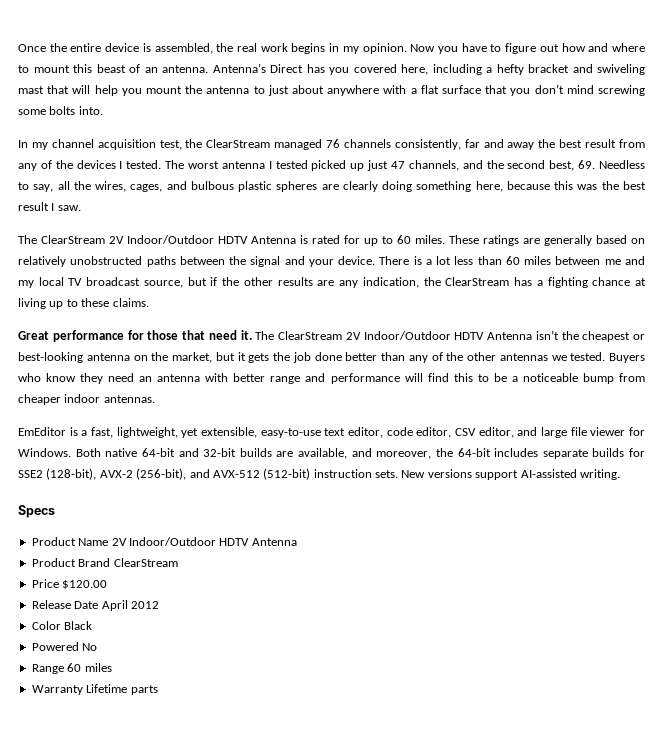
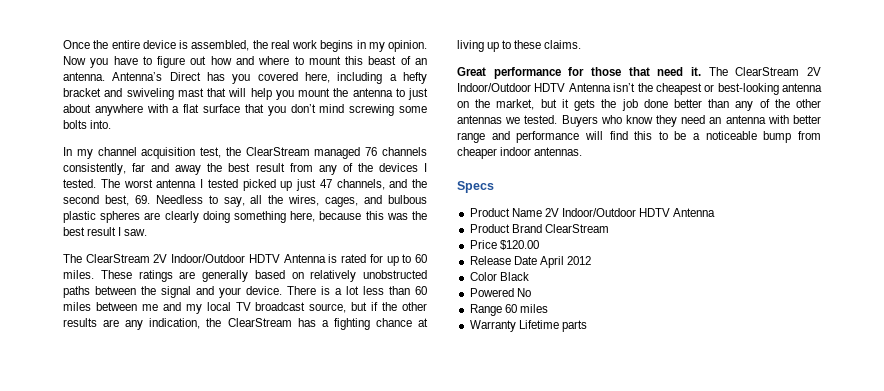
- EmEditor is a fast, lightweight, yet extensible, easy-to-use text editor, code editor, CSV editor, and large file viewer for Windows. Both native 64-bit and 32-bit builds are available, and moreover, the 64-bit includes separate builds for SSE2 (128-bit), AVX-2 (256-bit), and AVX-512 (512-bit) instruction sets. New versions support AI-assisted writing.

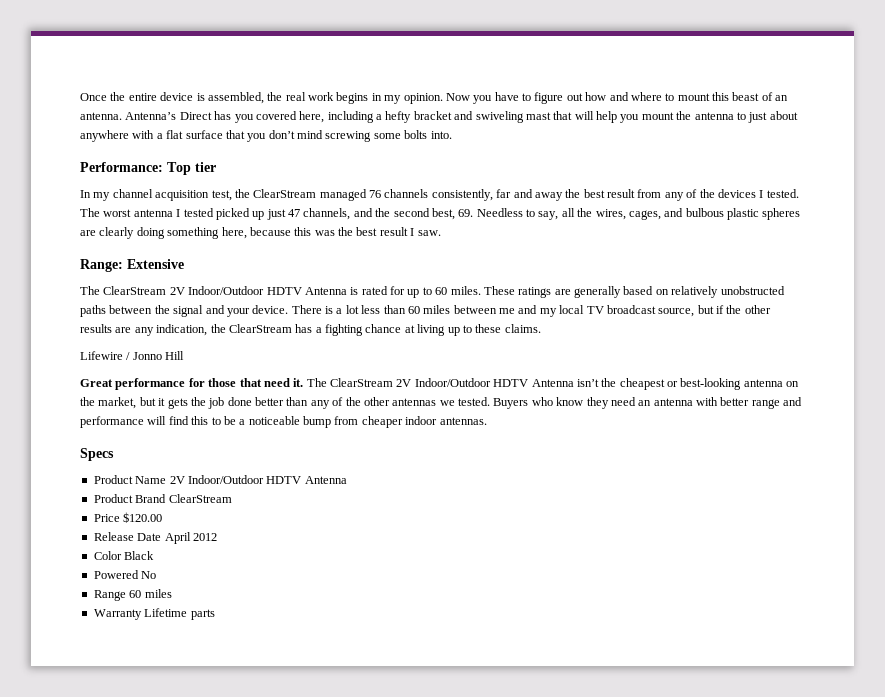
+ Performance: Top tier
+ Range: Extensive
+ Lifewire / Jonno Hill

